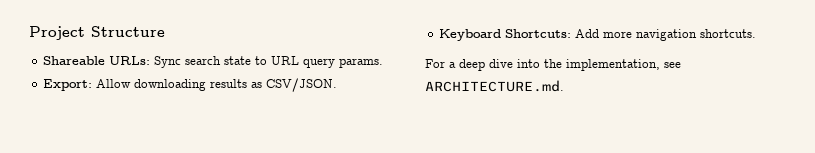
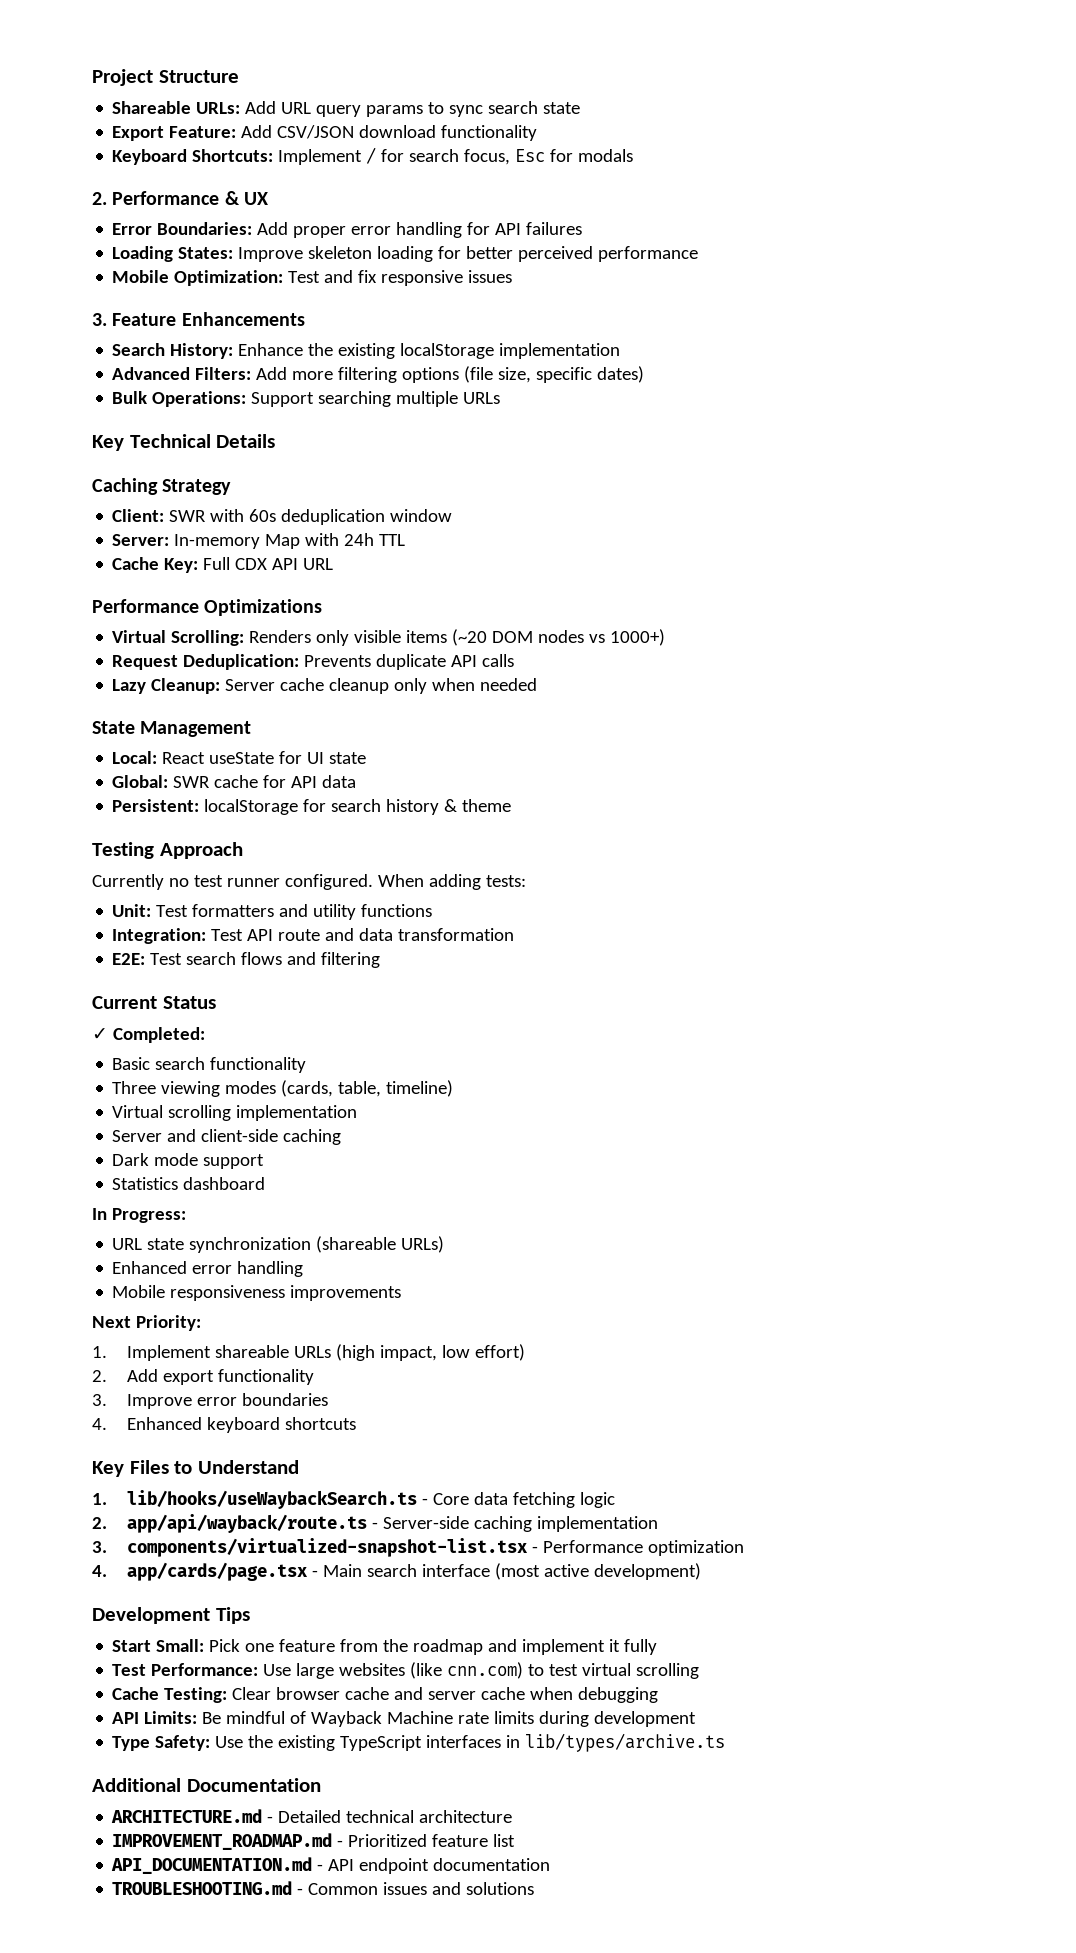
- Shareable URLs: Sync search state to URL query params.
- Export: Allow downloading results as CSV/JSON.
- Keyboard Shortcuts: Add more navigation shortcuts.
- For a deep dive into the implementation, see ARCHITECTURE.md.
+ Shareable URLs: Add URL query params to sync search state
+ Export Feature: Add CSV/JSON download functionality
+ Keyboard Shortcuts: Implement / for search focus, Esc for modals
+ 2. Performance & UX
+ Error Boundaries: Add proper error handling for API failures
+ Loading States: Improve skeleton loading for better perceived performance
+ Mobile Optimization: Test and fix responsive issues
+ 3. Feature Enhancements
+ Search History: Enhance the existing localStorage implementation
+ Advanced Filters: Add more filtering options (file size, specific dates)
+ Bulk Operations: Support searching multiple URLs
+ Key Technical Details
+ Caching Strategy
+ Client: SWR with 60s deduplication window
+ Server: In-memory Map with 24h TTL
+ Cache Key: Full CDX API URL
+ Performance Optimizations
+ Virtual Scrolling: Renders only visible items (~20 DOM nodes vs 1000+)
+ Request Deduplication: Prevents duplicate API calls
+ Lazy Cleanup: Server cache cleanup only when needed
+ State Management
+ Local: React useState for UI state
+ Global: SWR cache for API data
+ Persistent: localStorage for search history & theme
+ Testing Approach
+ Currently no test runner configured. When adding tests:
+ Unit: Test formatters and utility functions
+ Integration: Test API route and data transformation
+ E2E: Test search flows and filtering
+ Current Status
+ ✓ Completed:
+ Basic search functionality
+ Three viewing modes (cards, table, timeline)
+ Virtual scrolling implementation
+ Server and client-side caching
+ Dark mode support
+ Statistics dashboard
+ In Progress:
+ URL state synchronization (shareable URLs)
+ Enhanced error handling
+ Mobile responsiveness improvements
+ Next Priority:
+ 1. Implement shareable URLs (high impact, low effort)
+ 2. Add export functionality
+ 3. Improve error boundaries
+ 4. Enhanced keyboard shortcuts
+ Key Files to Understand
+ 1. lib/hooks/useWaybackSearch.ts - Core data fetching logic
+ 2. app/api/wayback/route.ts - Server-side caching implementation
+ 3. components/virtualized-snapshot-list.tsx - Performance optimization
+ 4. app/cards/page.tsx - Main search interface (most active development)
+ Development Tips
+ Start Small: Pick one feature from the roadmap and implement it fully
+ Test Performance: Use large websites (like cnn.com) to test virtual scrolling
+ Cache Testing: Clear browser cache and server cache when debugging
+ API Limits: Be mindful of Wayback Machine rate limits during development
+ Type Safety: Use the existing TypeScript interfaces in lib/types/archive.ts
+ Additional Documentation
+ ARCHITECTURE.md - Detailed technical architecture
+ IMPROVEMENT_ROADMAP.md - Prioritized feature list
+ API_DOCUMENTATION.md - API endpoint documentation
+ TROUBLESHOOTING.md - Common issues and solutions

